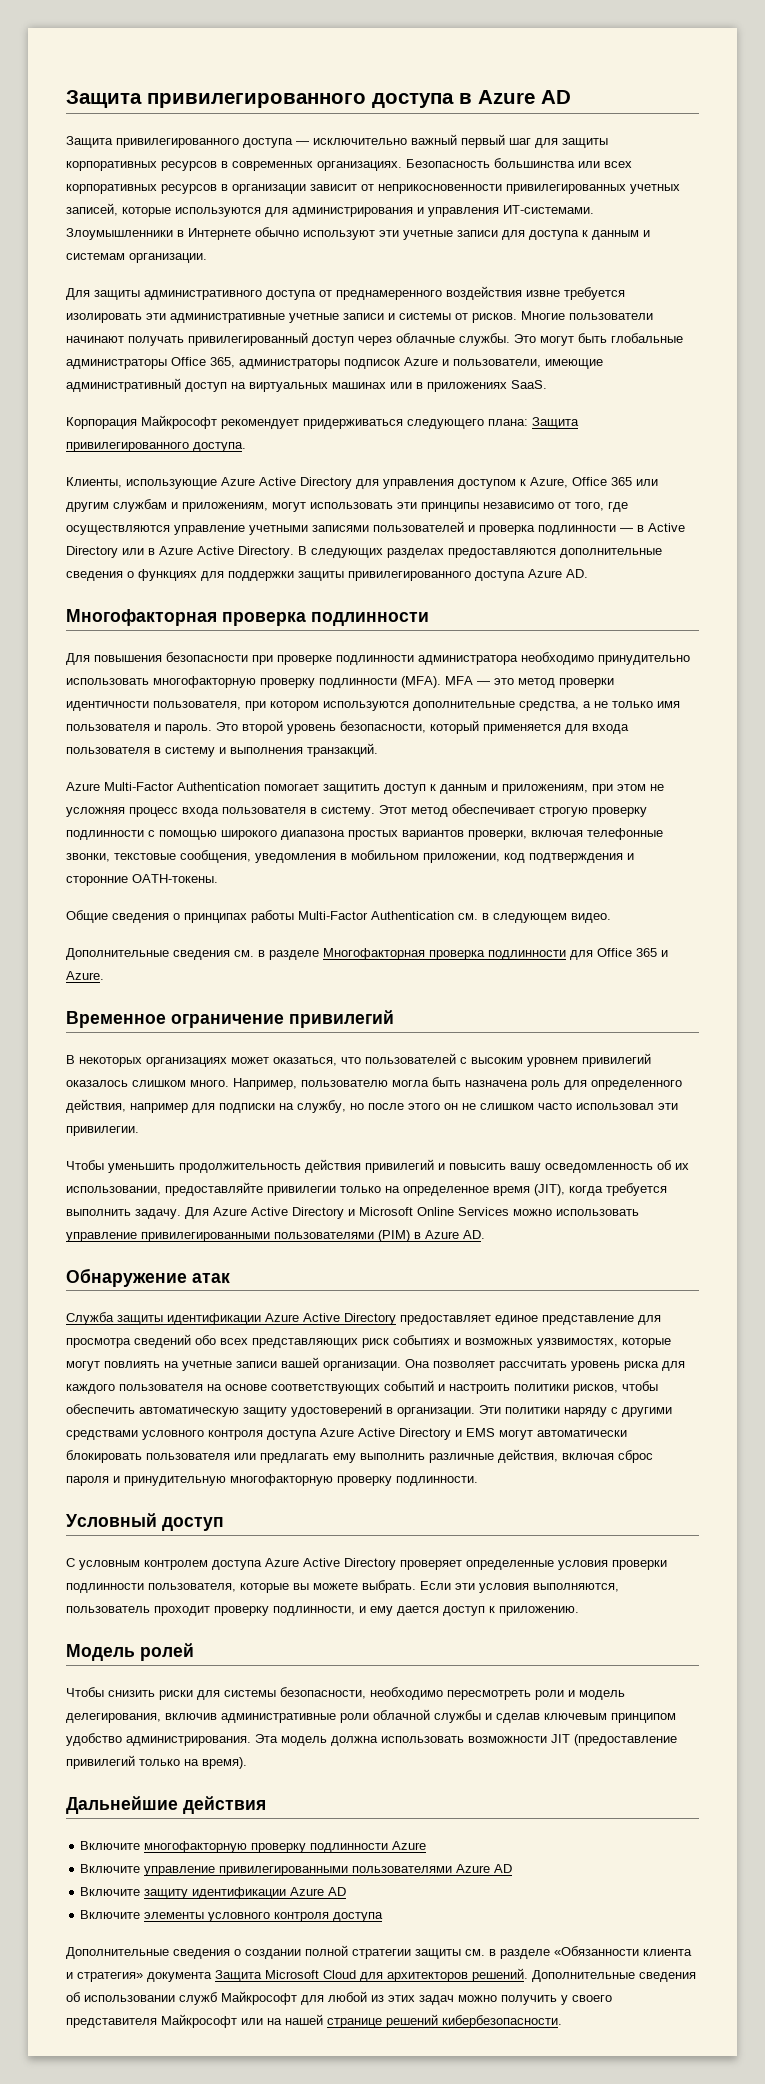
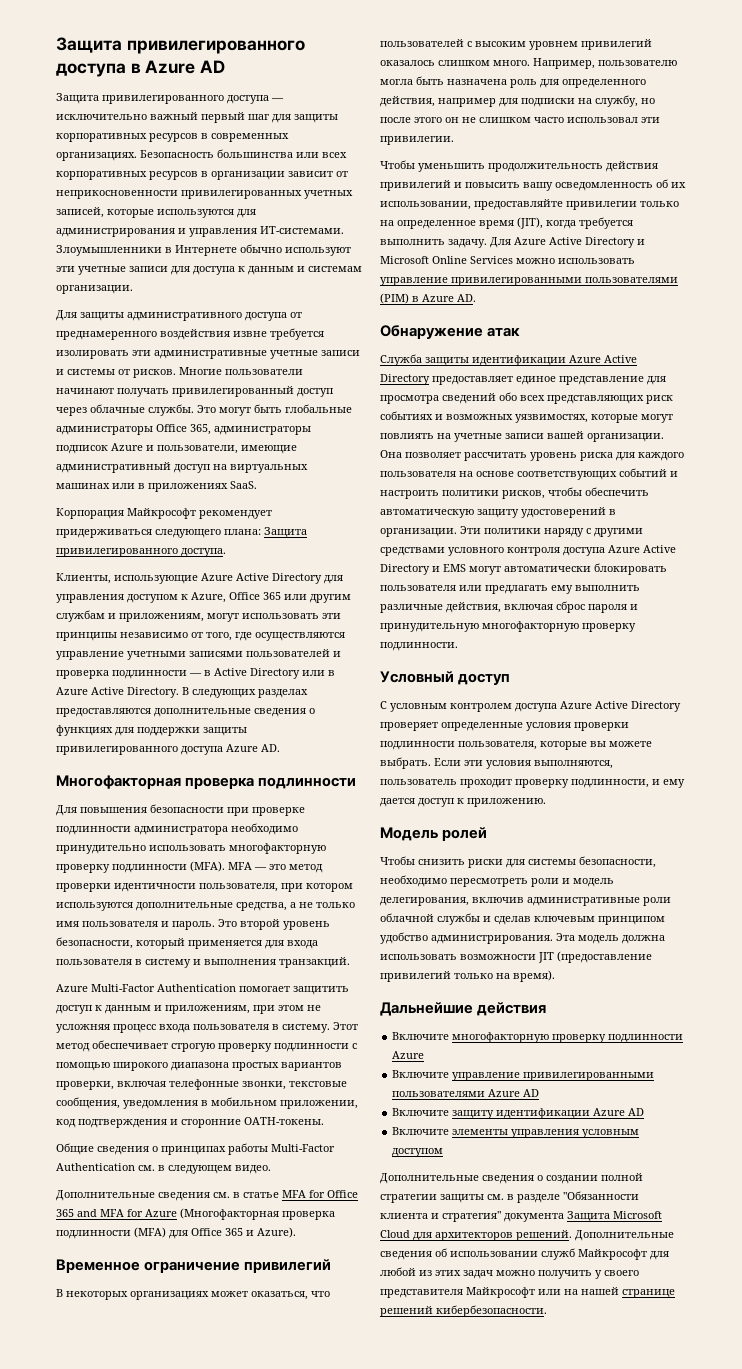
- Дополнительные сведения см. в разделе Многофакторная проверка подлинности для Office 365 и Azure.
+ Дополнительные сведения см. в статье MFA for Office 365 and MFA for Azure (Многофакторная проверка подлинности (MFA) для Office 365 и Azure).
- Включите элементы условного контроля доступа
+ Включите элементы управления условным доступом
- Дополнительные сведения о создании полной стратегии защиты см. в разделе «Обязанности клиента и стратегия» документа Защита Microsoft Cloud для архитекторов решений.
+ Дополнительные сведения о создании полной стратегии защиты см. в разделе "Обязанности клиента и стратегия" документа Защита Microsoft Cloud для архитекторов решений.

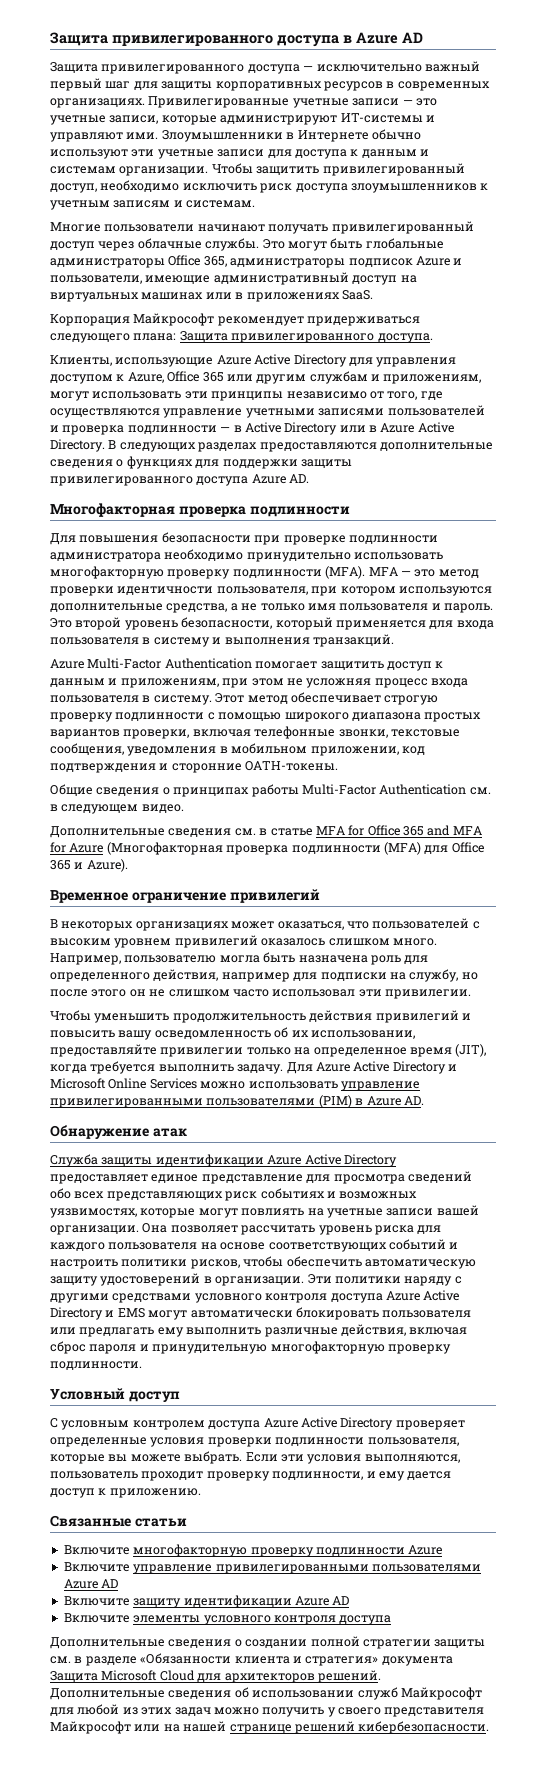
- Безопасность большинства или всех корпоративных ресурсов в организации зависит от неприкосновенности привилегированных учетных записей, которые используются для администрирования и управления ИТ-системами.
+ Привилегированные учетные записи — это учетные записи, которые администрируют ИТ-системы и управляют ими.
- Злоумышленники в Интернете обычно используют эти учетные записи для доступа к данным и системам организации.
- Для защиты административного доступа от преднамеренного воздействия извне требуется изолировать эти административные учетные записи и системы от рисков. Многие пользователи начинают получать привилегированный доступ через облачные службы.
+ Злоумышленники в Интернете обычно используют эти учетные записи для доступа к данным и системам организации. Чтобы защитить привилегированный доступ, необходимо исключить риск доступа злоумышленников к учетным записям и системам.
+ Многие пользователи начинают получать привилегированный доступ через облачные службы.
- Модель ролей
- Чтобы снизить риски для системы безопасности, необходимо пересмотреть роли и модель делегирования, включив административные роли облачной службы и сделав ключевым принципом удобство администрирования. Эта модель должна использовать возможности JIT (предоставление привилегий только на время).
- Дальнейшие действия
+ Связанные статьи
- Включите элементы управления условным доступом
+ Включите элементы условного контроля доступа
- Дополнительные сведения о создании полной стратегии защиты см. в разделе "Обязанности клиента и стратегия" документа Защита Microsoft Cloud для архитекторов решений.
+ Дополнительные сведения о создании полной стратегии защиты см. в разделе «Обязанности клиента и стратегия» документа Защита Microsoft Cloud для архитекторов решений.

